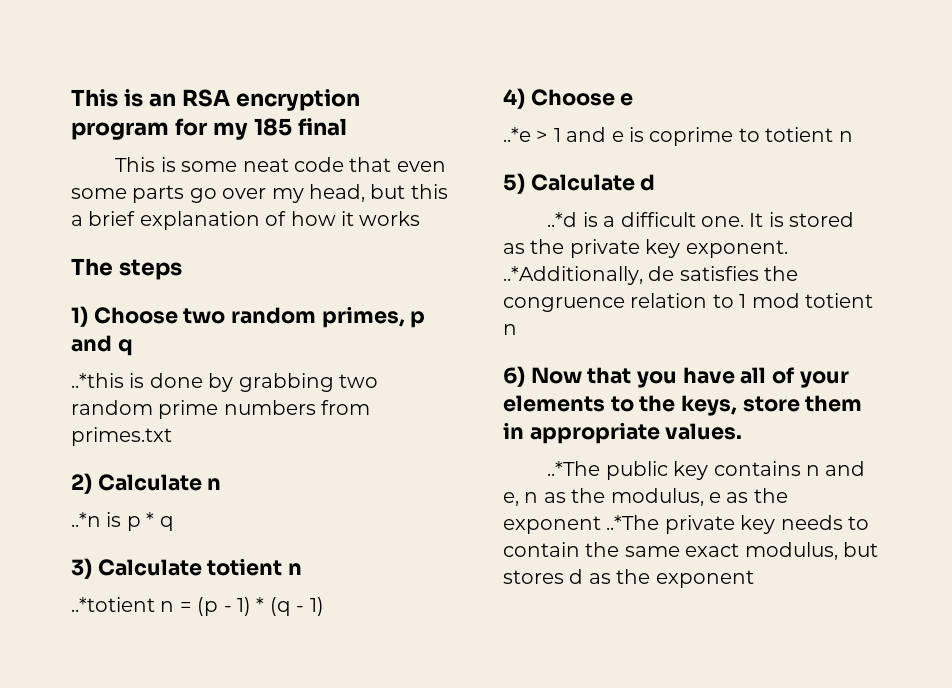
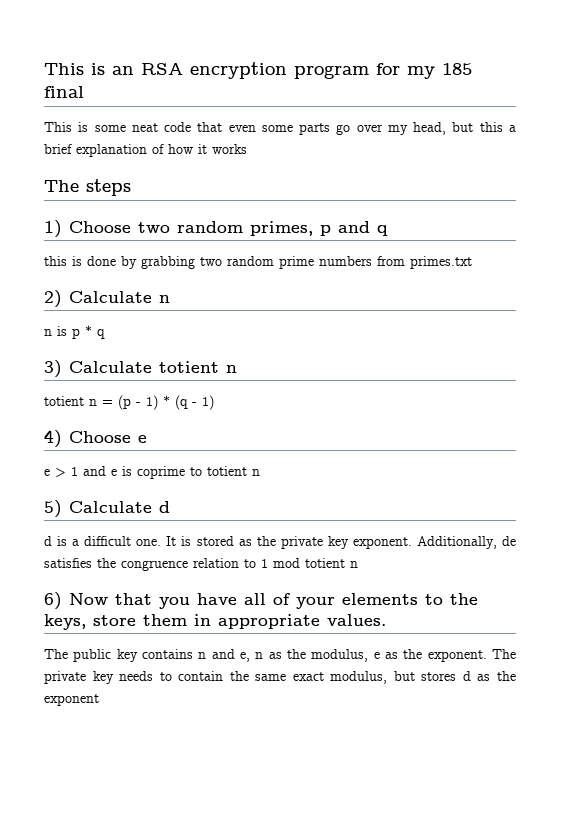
- ..*this is done by grabbing two random prime numbers from primes.txt
+ this is done by grabbing two random prime numbers from primes.txt
- ..*n is p * q
+ n is p * q
- ..*totient n = (p - 1) * (q - 1)
+ totient n = (p - 1) * (q - 1)
- ..*e > 1 and e is coprime to totient n
+ e > 1 and e is coprime to totient n
- ..*d is a difficult one.
+ d is a difficult one.
- It is stored as the private key exponent. ..*Additionally, de satisfies the congruence relation to 1 mod totient n
+ It is stored as the private key exponent. Additionally, de satisfies the congruence relation to 1 mod totient n
- ..*The public key contains n and e, n as the modulus, e as the exponent ..*The private key needs to contain the same exact modulus, but stores d as the exponent
+ The public key contains n and e, n as the modulus, e as the exponent. The private key needs to contain the same exact modulus, but stores d as the exponent

